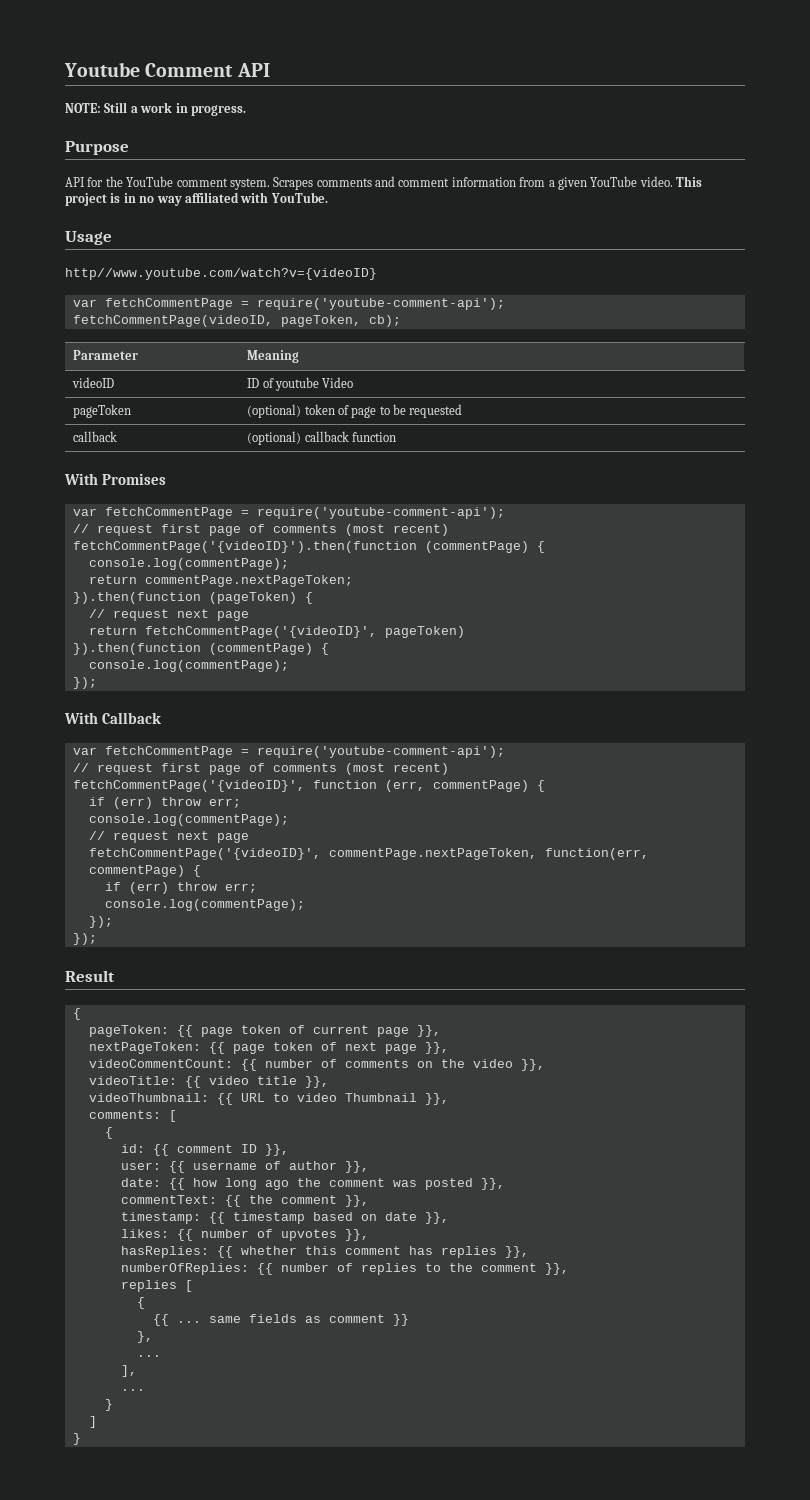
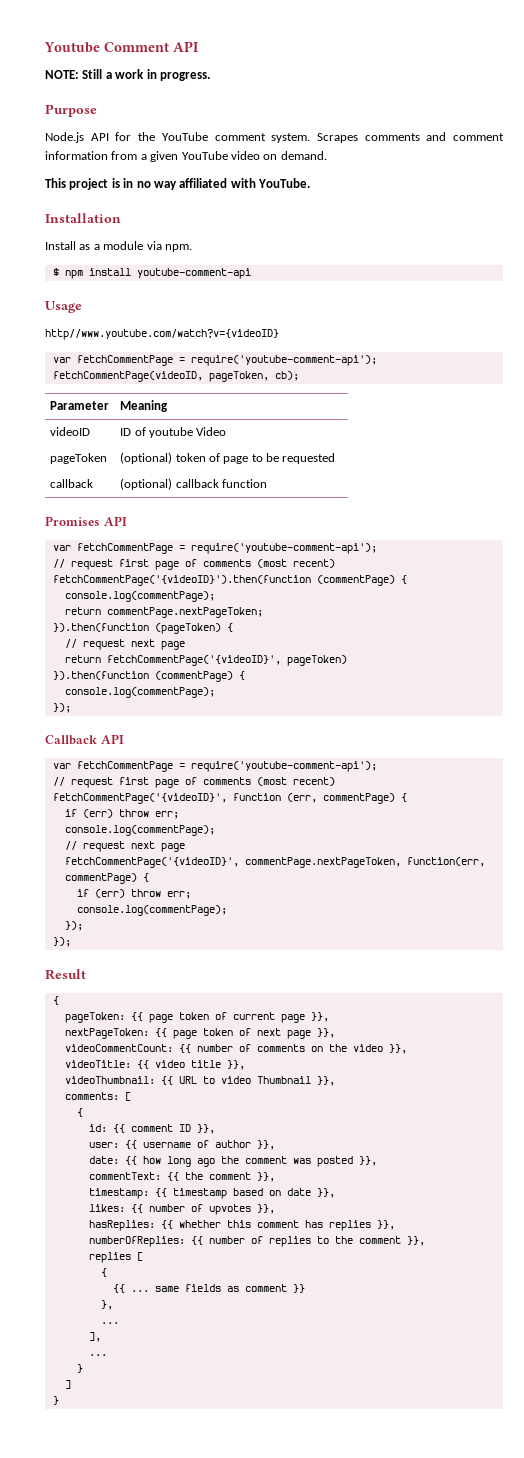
- API for the YouTube comment system.
+ Node.js API for the YouTube comment system.
- Scrapes comments and comment information from a given YouTube video. This project is in no way affiliated with YouTube.
+ Scrapes comments and comment information from a given YouTube video on demand.
+ This project is in no way affiliated with YouTube.
+ Installation
+ Install as a module via npm.
+ $ npm install youtube-comment-api
- With Promises
+ Promises API
- With Callback
+ Callback API

